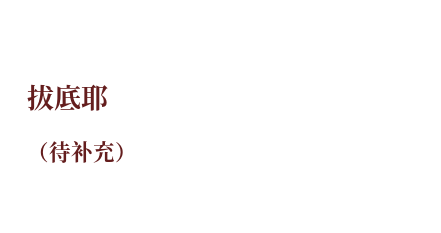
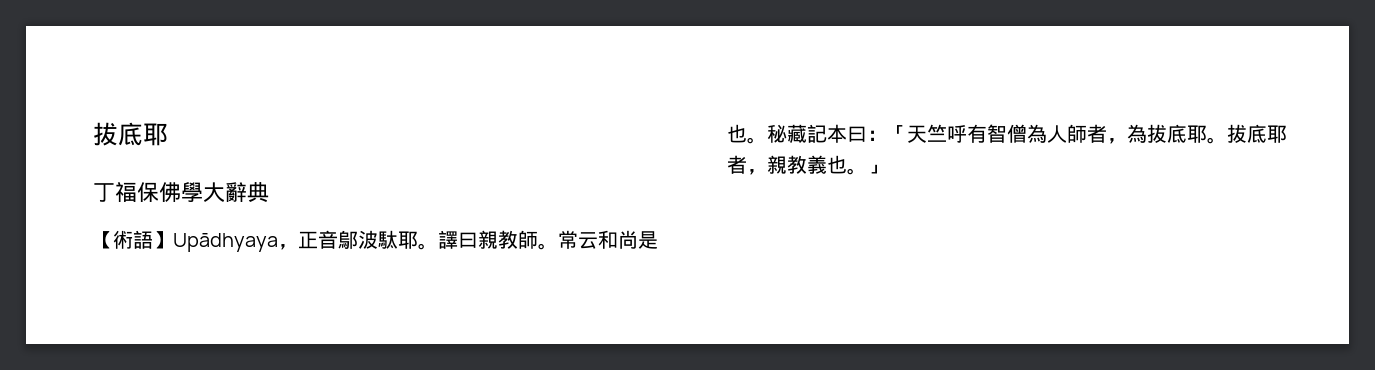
- （待补充）
+ 丁福保佛學大辭典
+ 【術語】Upādhyaya，正音鄔波駄耶。譯曰親教師。常云和尚是也。秘藏記本曰：「天竺呼有智僧為人師者，為拔底耶。拔底耶者，親教義也。」

